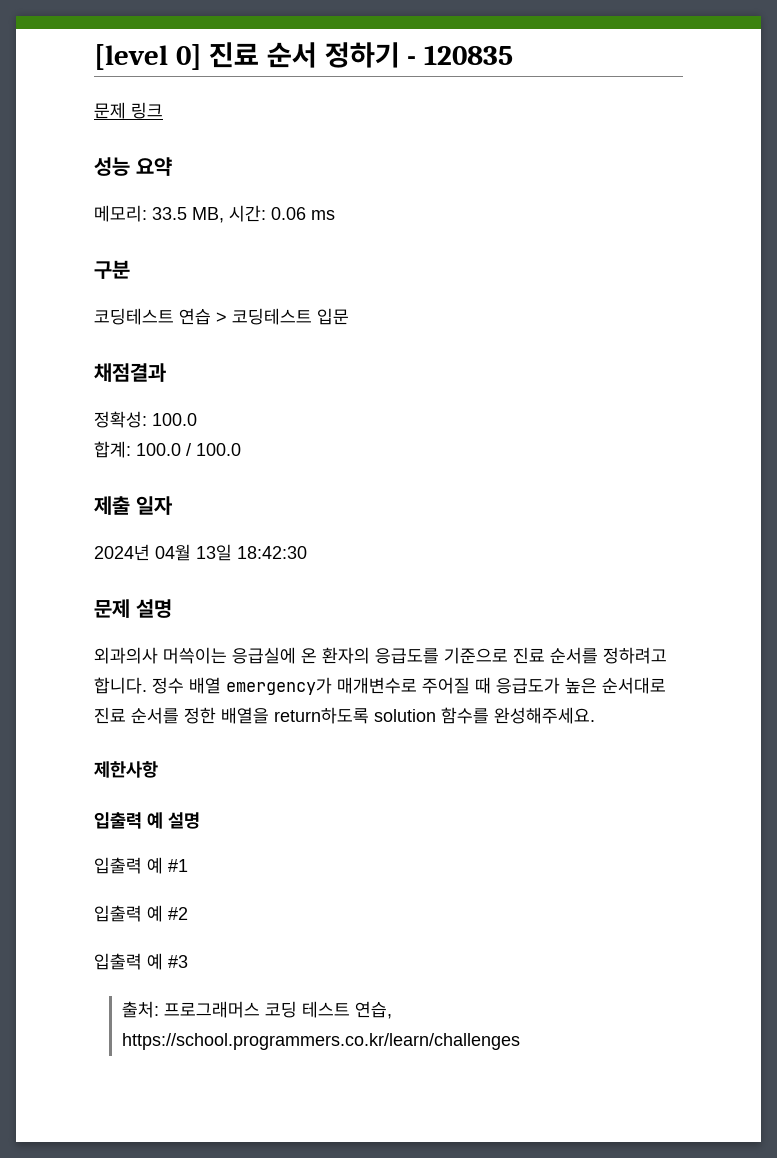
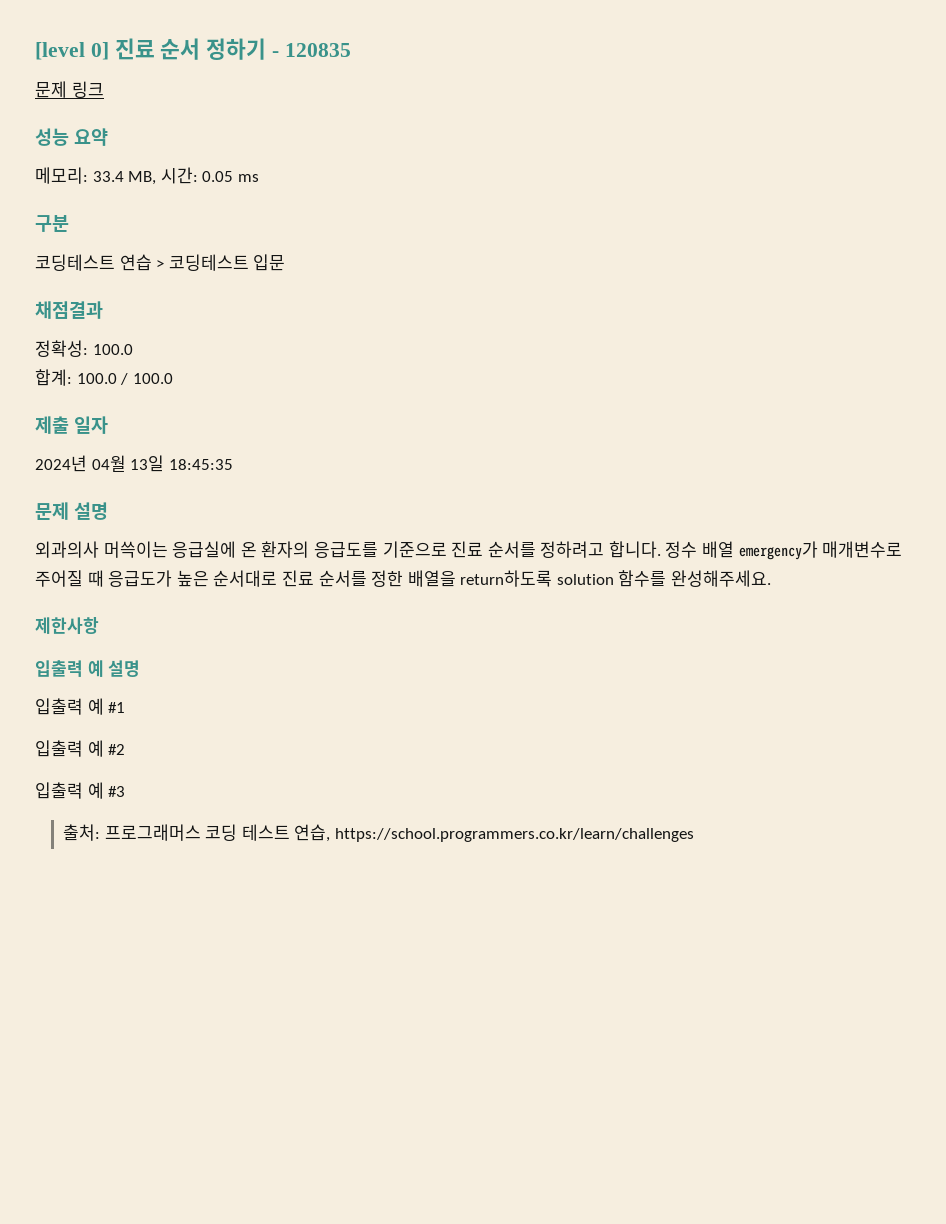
- 메모리: 33.5 MB, 시간: 0.06 ms
+ 메모리: 33.4 MB, 시간: 0.05 ms
- 2024년 04월 13일 18:42:30
+ 2024년 04월 13일 18:45:35

